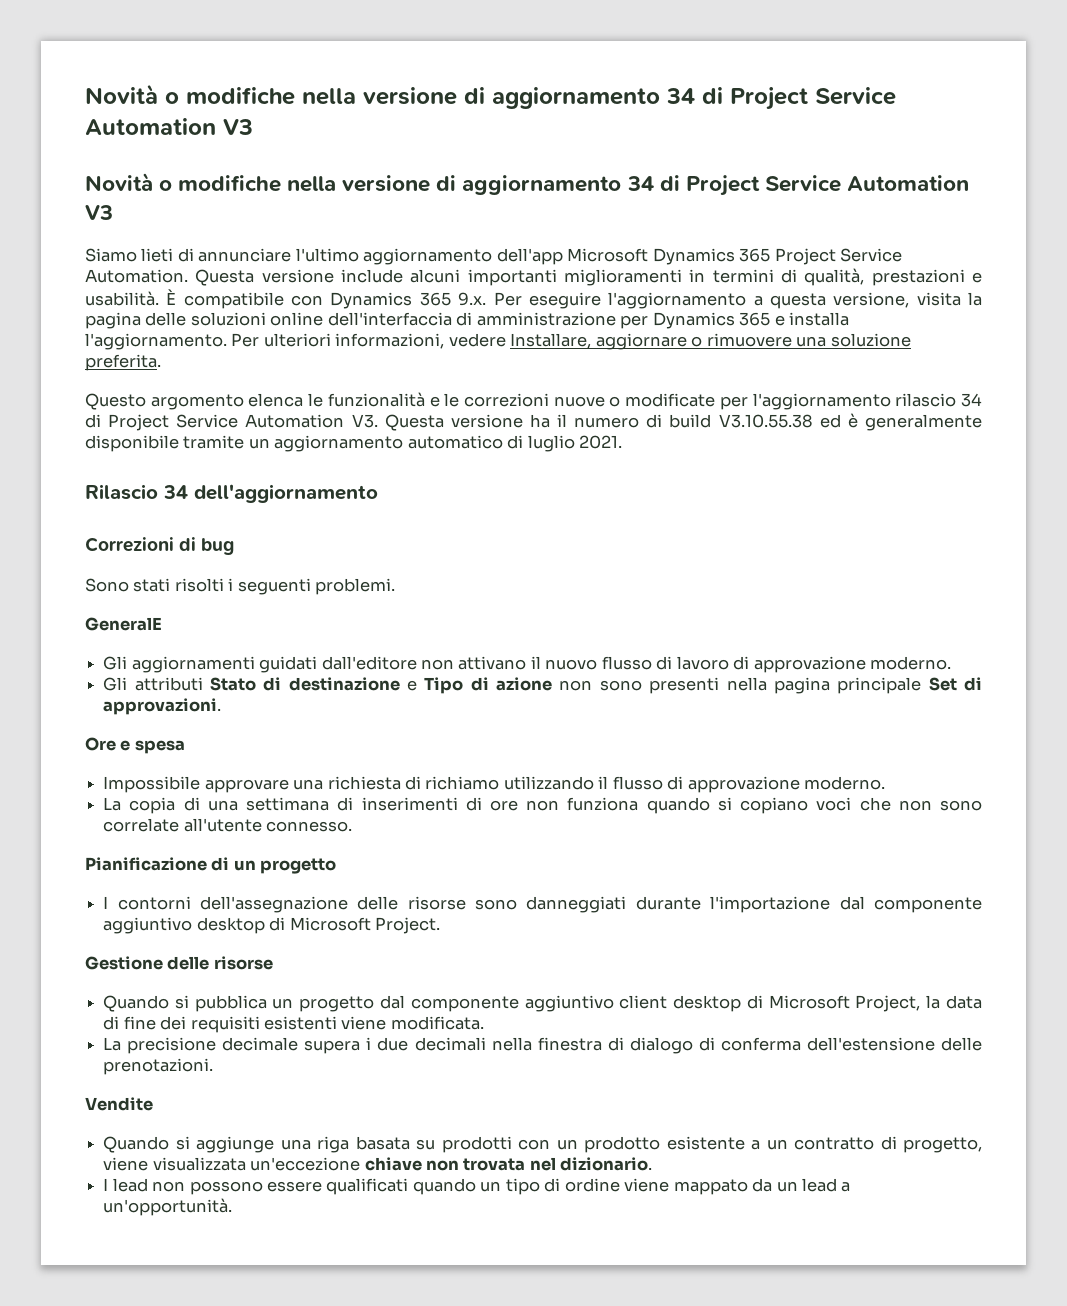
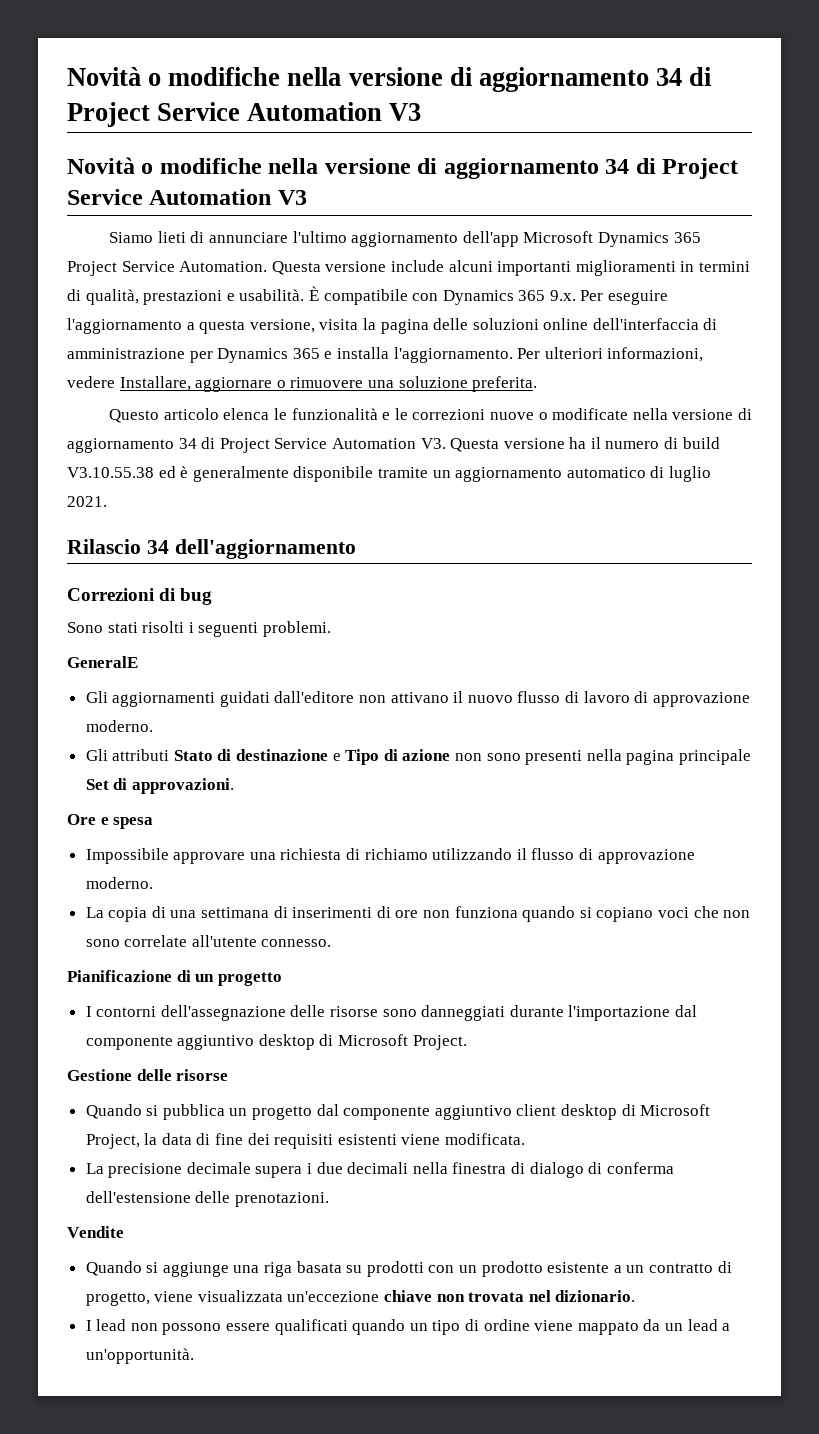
- Questo argomento elenca le funzionalità e le correzioni nuove o modificate per l'aggiornamento rilascio 34 di Project Service Automation V3. Questa versione ha il numero di build V3.10.55.38 ed è generalmente disponibile tramite un aggiornamento automatico di luglio 2021.
+ Questo articolo elenca le funzionalità e le correzioni nuove o modificate nella versione di aggiornamento 34 di Project Service Automation V3. Questa versione ha il numero di build V3.10.55.38 ed è generalmente disponibile tramite un aggiornamento automatico di luglio 2021.

